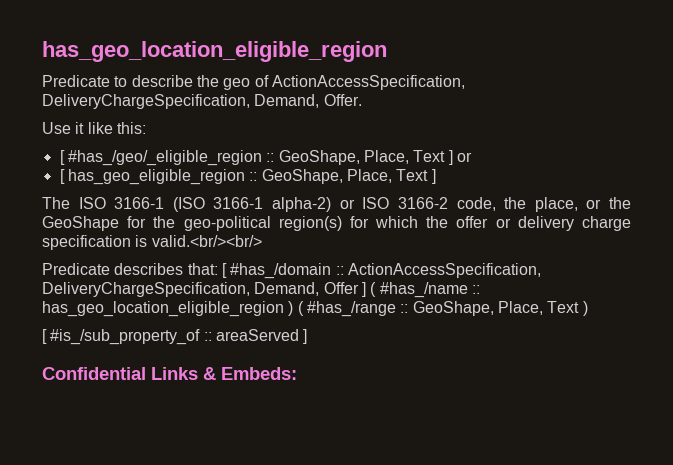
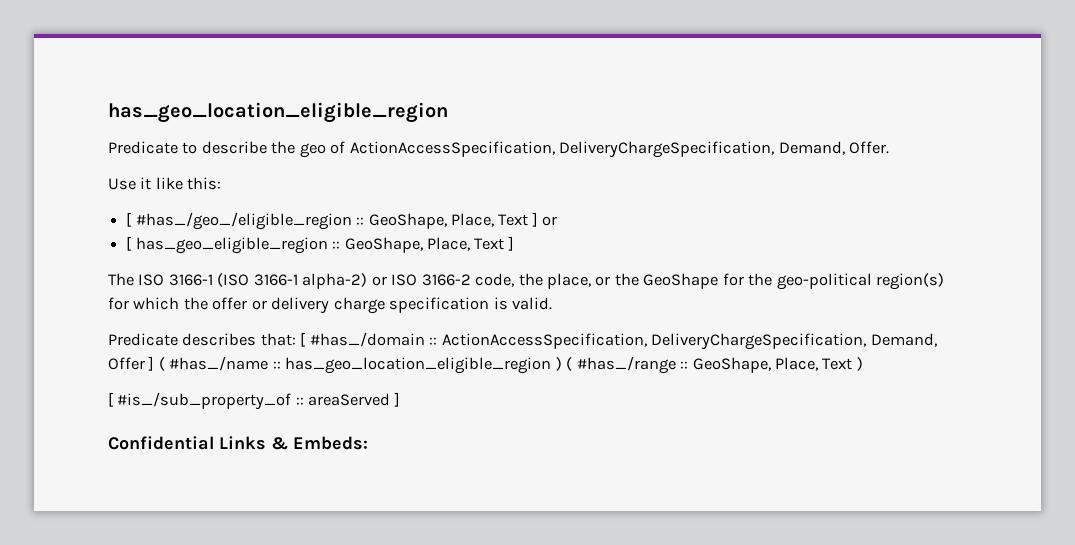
- [ #has_/geo/_eligible_region :: GeoShape, Place, Text ] or
+ [ #has_/geo_/eligible_region :: GeoShape, Place, Text ] or
- The ISO 3166-1 (ISO 3166-1 alpha-2) or ISO 3166-2 code, the place, or the GeoShape for the geo-political region(s) for which the offer or delivery charge specification is valid.<br/><br/>
+ The ISO 3166-1 (ISO 3166-1 alpha-2) or ISO 3166-2 code, the place, or the GeoShape for the geo-political region(s) for which the offer or delivery charge specification is valid.

